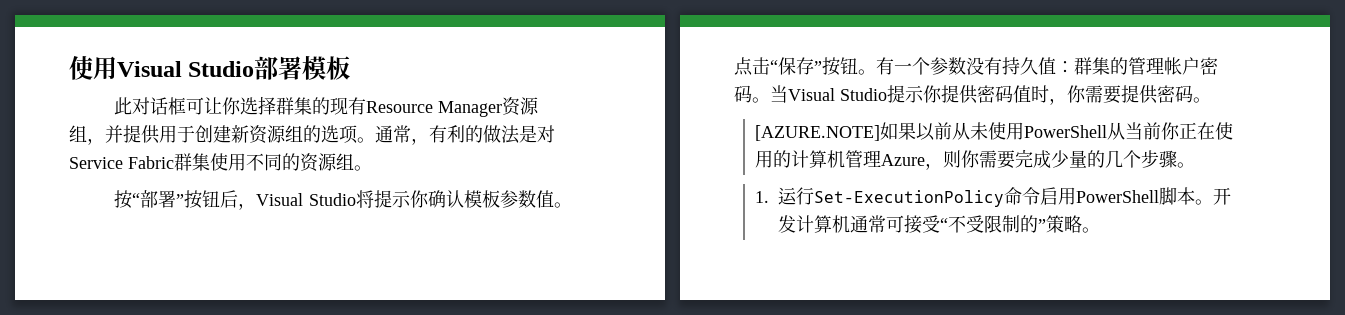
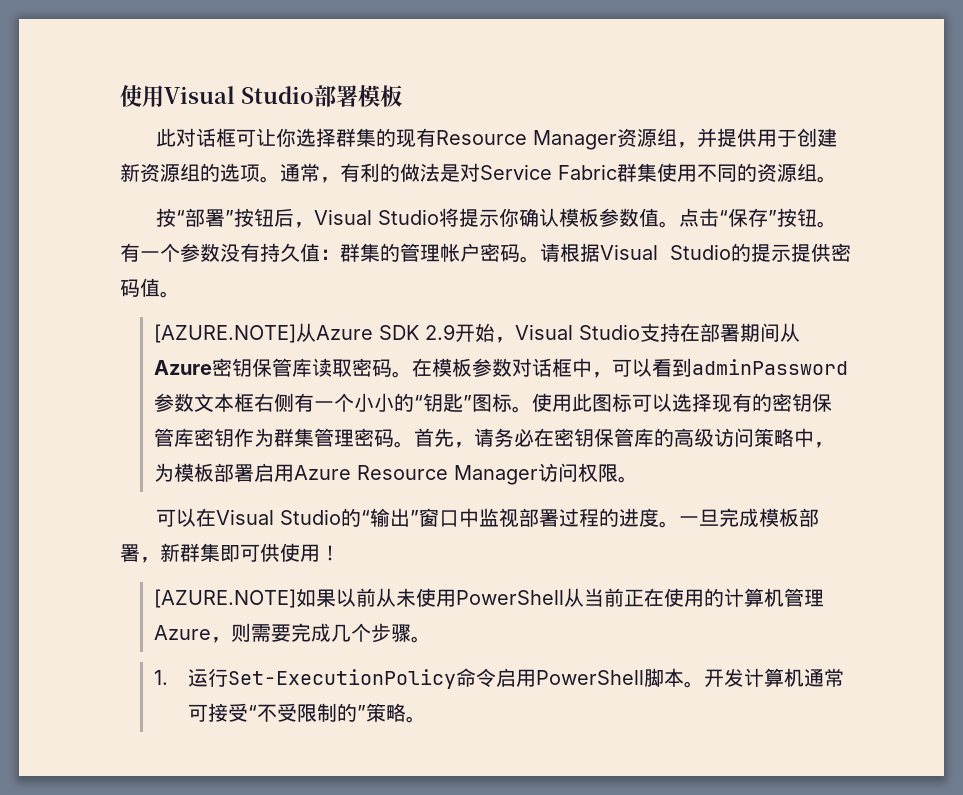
- 当Visual Studio提示你提供密码值时，你需要提供密码。
+ 请根据Visual Studio的提示提供密码值。
+ [AZURE.NOTE]从Azure SDK 2.9开始，Visual Studio支持在部署期间从Azure密钥保管库读取密码。在模板参数对话框中，可以看到adminPassword参数文本框右侧有一个小小的“钥匙”图标。使用此图标可以选择现有的密钥保管库密钥作为群集管理密码。首先，请务必在密钥保管库的高级访问策略中，为模板部署启用Azure Resource Manager访问权限。
+ 可以在Visual Studio的“输出”窗口中监视部署过程的进度。一旦完成模板部署，新群集即可供使用！
- [AZURE.NOTE]如果以前从未使用PowerShell从当前你正在使用的计算机管理Azure，则你需要完成少量的几个步骤。
+ [AZURE.NOTE]如果以前从未使用PowerShell从当前正在使用的计算机管理Azure，则需要完成几个步骤。

